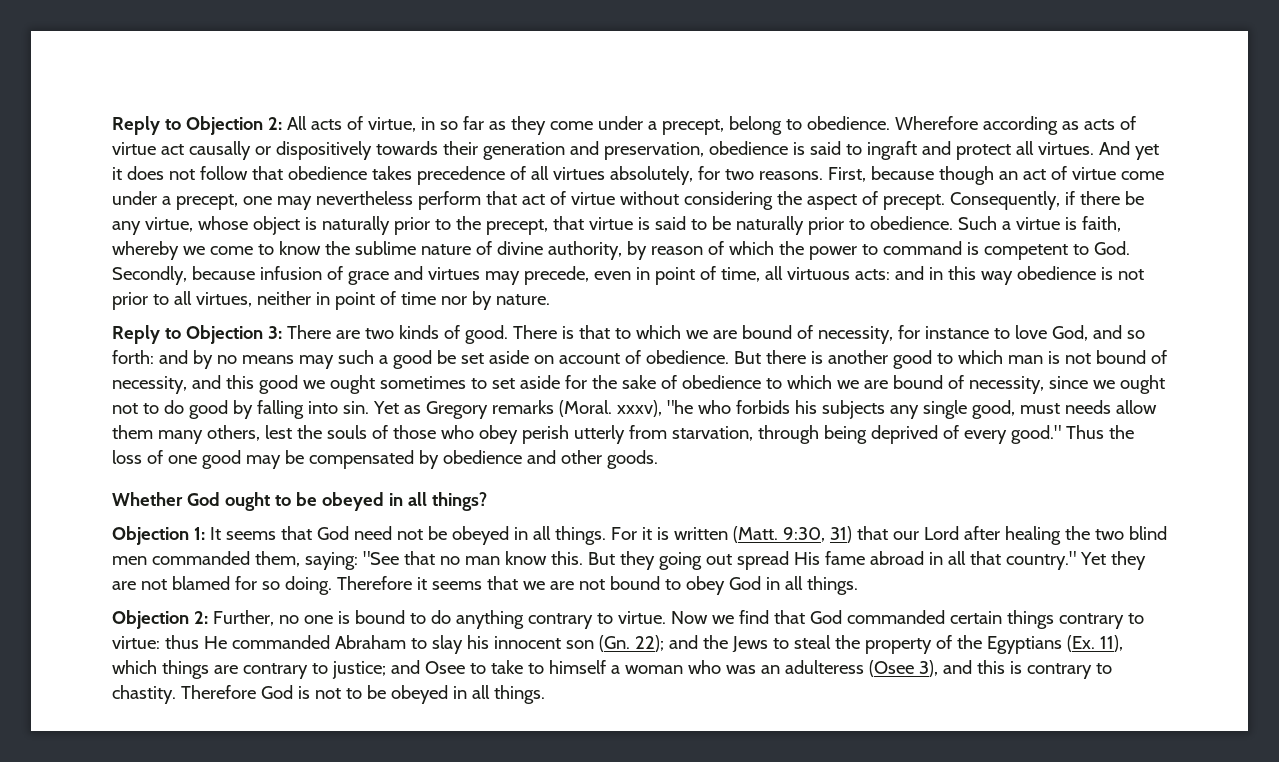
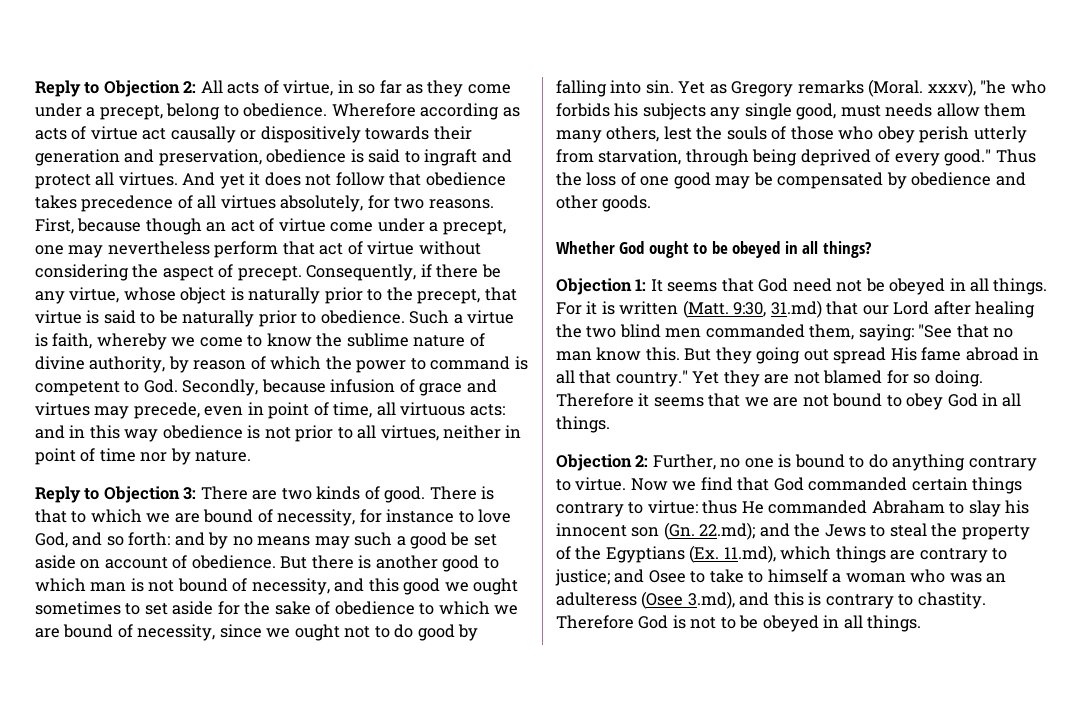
- 9:30, 31) that our Lord after healing the two blind men commanded them, saying: "See that no man know this.
+ 9:30, 31.md) that our Lord after healing the two blind men commanded them, saying: "See that no man know this.
- Now we find that God commanded certain things contrary to virtue: thus He commanded Abraham to slay his innocent son (Gn. 22); and the Jews to steal the property of the Egyptians (Ex. 11), which things are contrary to justice; and Osee to take to himself a woman who was an adulteress (Osee 3), and this is contrary to chastity.
+ Now we find that God commanded certain things contrary to virtue: thus He commanded Abraham to slay his innocent son (Gn. 22.md); and the Jews to steal the property of the Egyptians (Ex. 11.md), which things are contrary to justice; and Osee to take to himself a woman who was an adulteress (Osee 3.md), and this is contrary to chastity.

